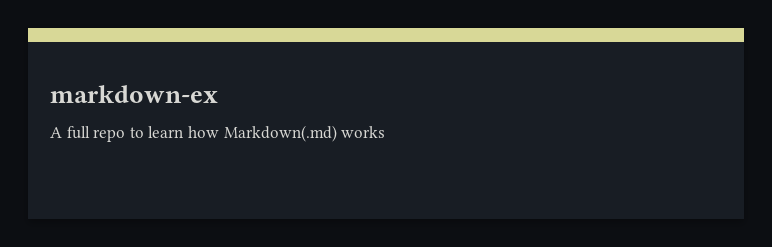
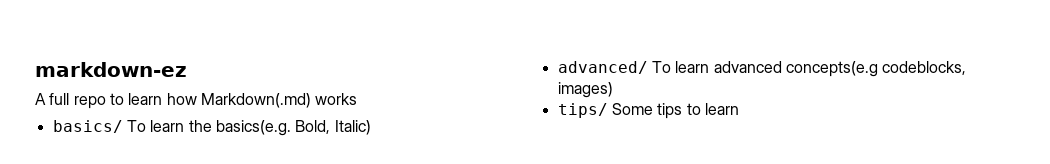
- markdown-ex
+ markdown-ez
+ basics/ To learn the basics(e.g. Bold, Italic)
+ advanced/ To learn advanced concepts(e.g codeblocks, images)
+ tips/ Some tips to learn

